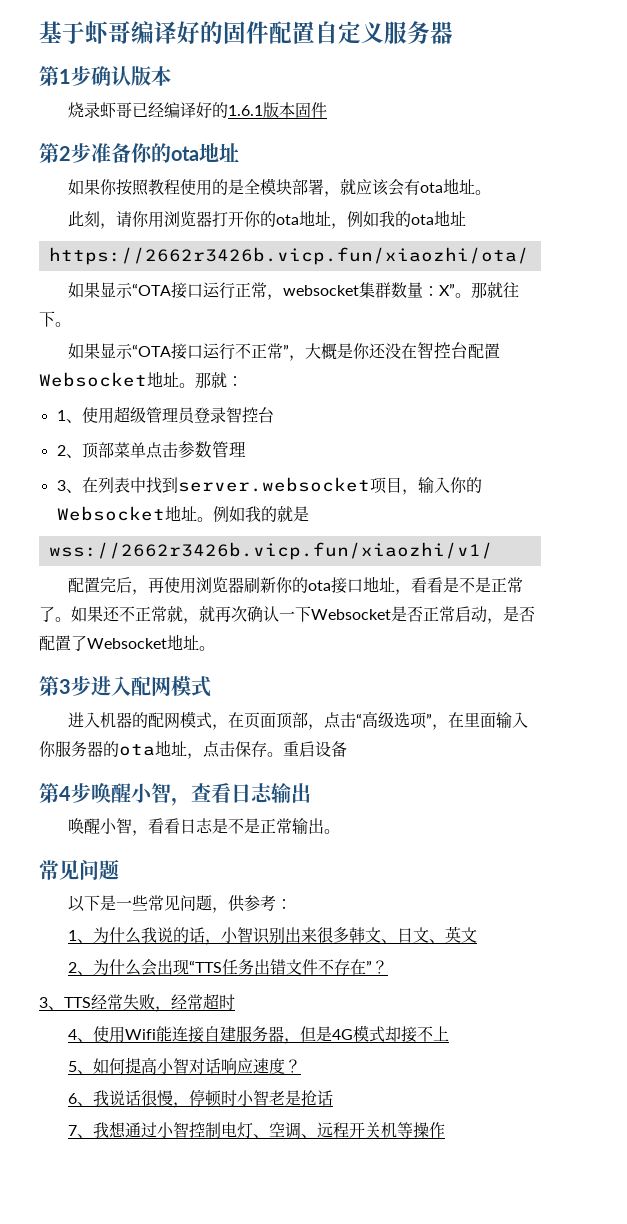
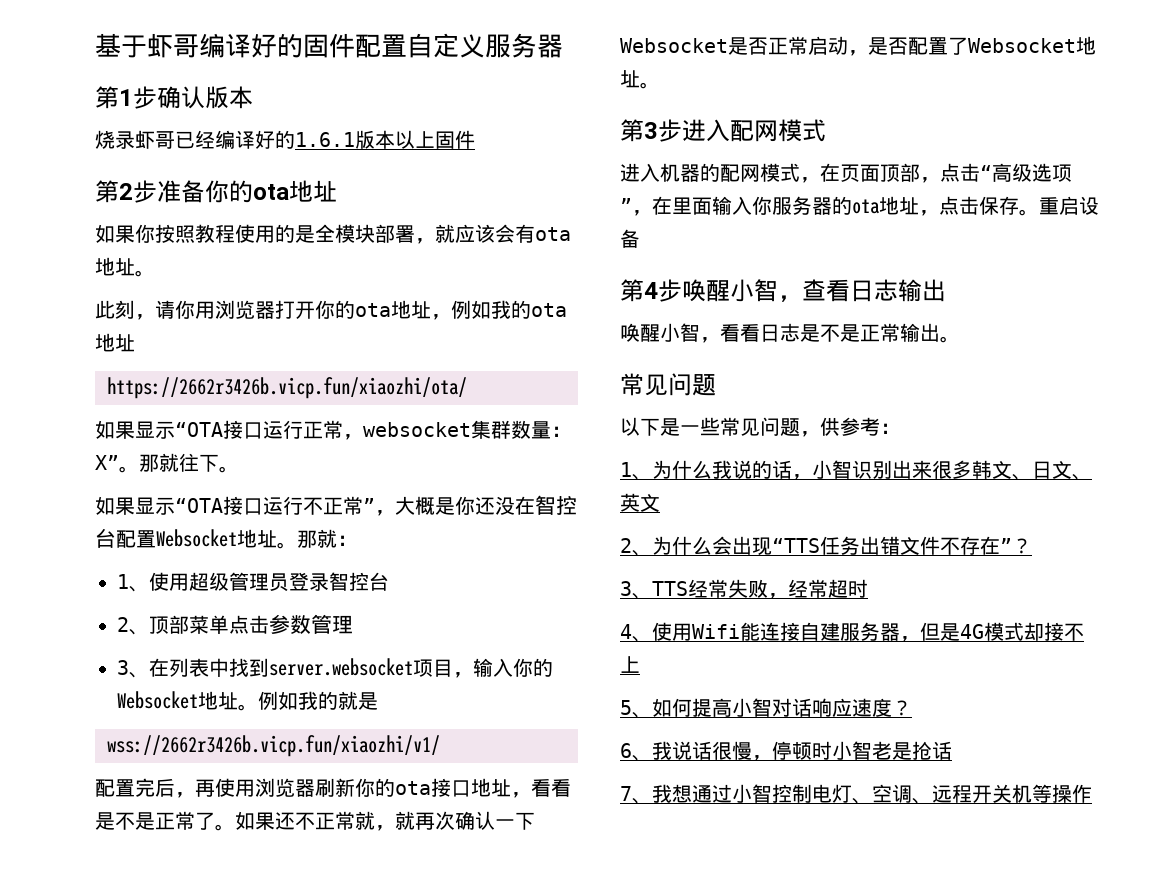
- 烧录虾哥已经编译好的1.6.1版本固件
+ 烧录虾哥已经编译好的1.6.1版本以上固件

